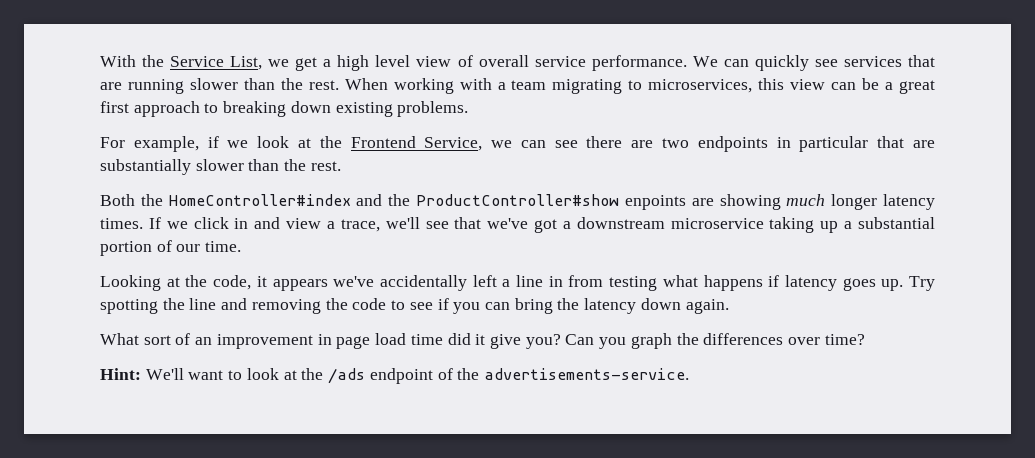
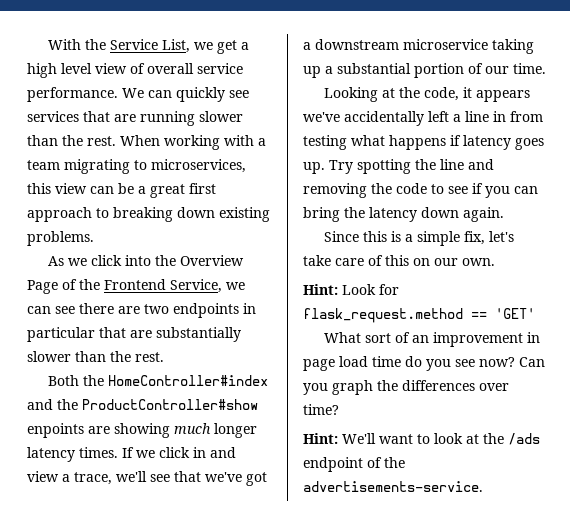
- For example, if we look at the Frontend Service, we can see there are two endpoints in particular that are substantially slower than the rest.
+ As we click into the Overview Page of the Frontend Service, we can see there are two endpoints in particular that are substantially slower than the rest.
+ Since this is a simple fix, let's take care of this on our own.
+ Hint: Look for flask_request.method == 'GET'
- What sort of an improvement in page load time did it give you?
+ What sort of an improvement in page load time do you see now?

